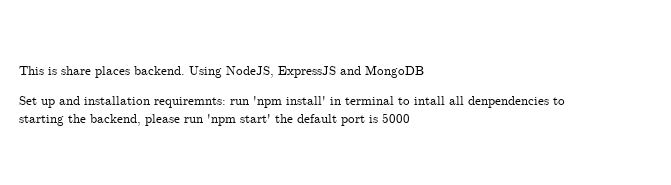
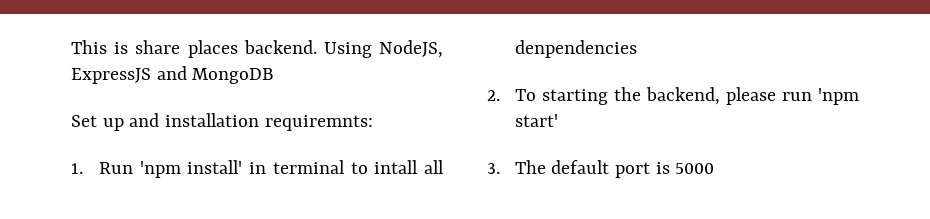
- Set up and installation requiremnts: run 'npm install' in terminal to intall all denpendencies to starting the backend, please run 'npm start' the default port is 5000
+ Set up and installation requiremnts:
+ 1. Run 'npm install' in terminal to intall all denpendencies
+ 2. To starting the backend, please run 'npm start'
+ 3. The default port is 5000

